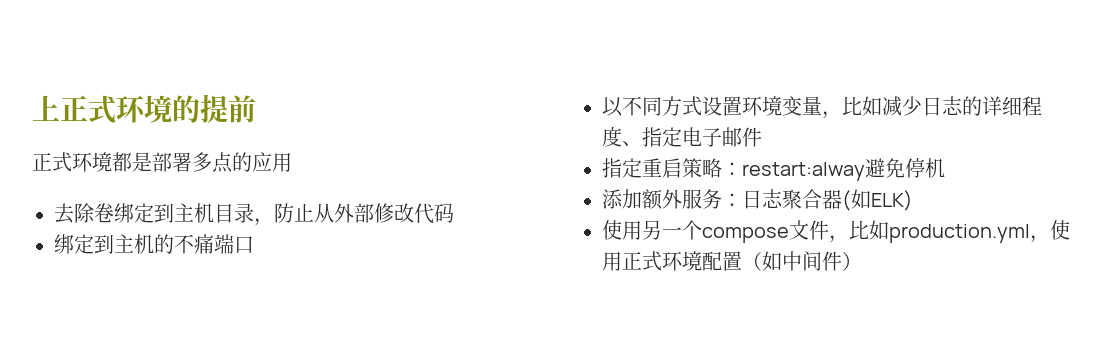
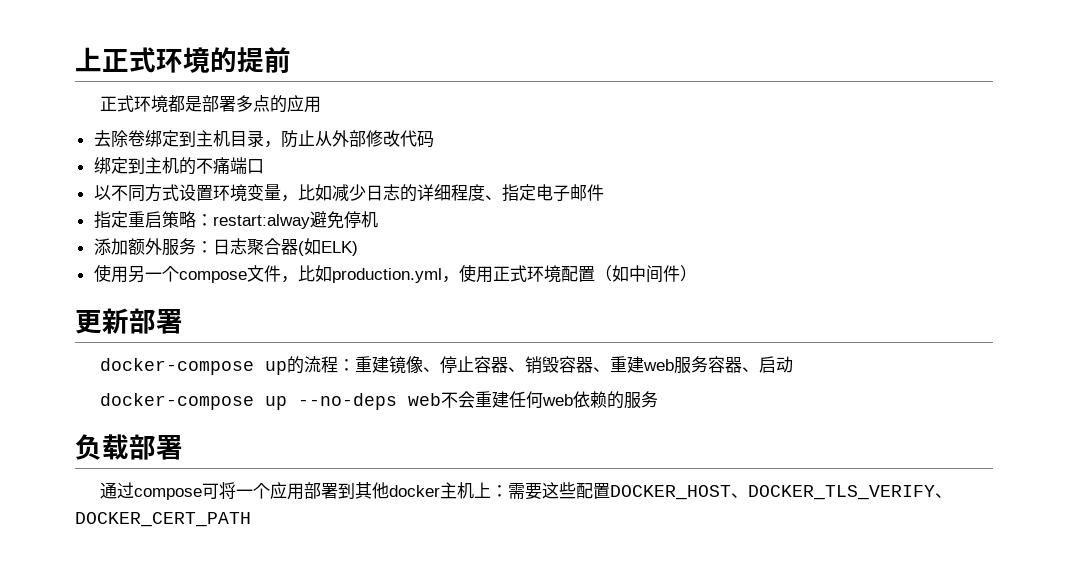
+ 更新部署
+ docker-compose up的流程：重建镜像、停止容器、销毁容器、重建web服务容器、启动
+ docker-compose up --no-deps web不会重建任何web依赖的服务
+ 负载部署
+ 通过compose可将一个应用部署到其他docker主机上：需要这些配置DOCKER_HOST、DOCKER_TLS_VERIFY、DOCKER_CERT_PATH

